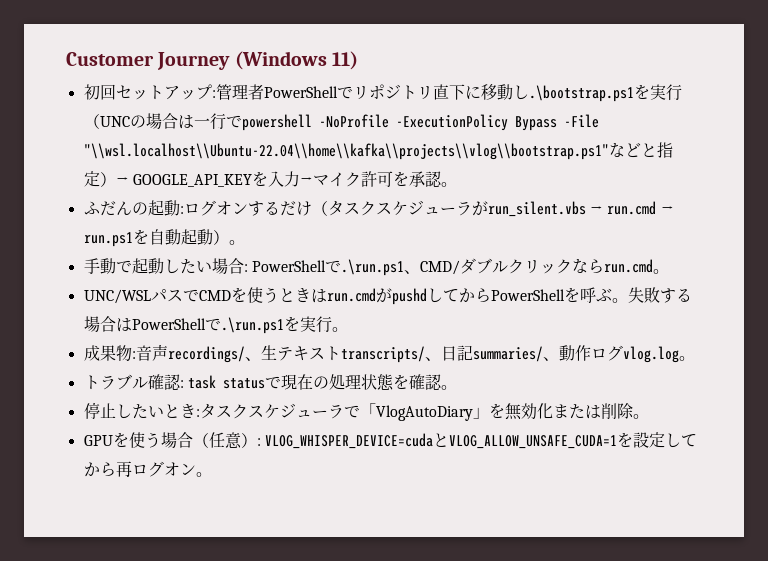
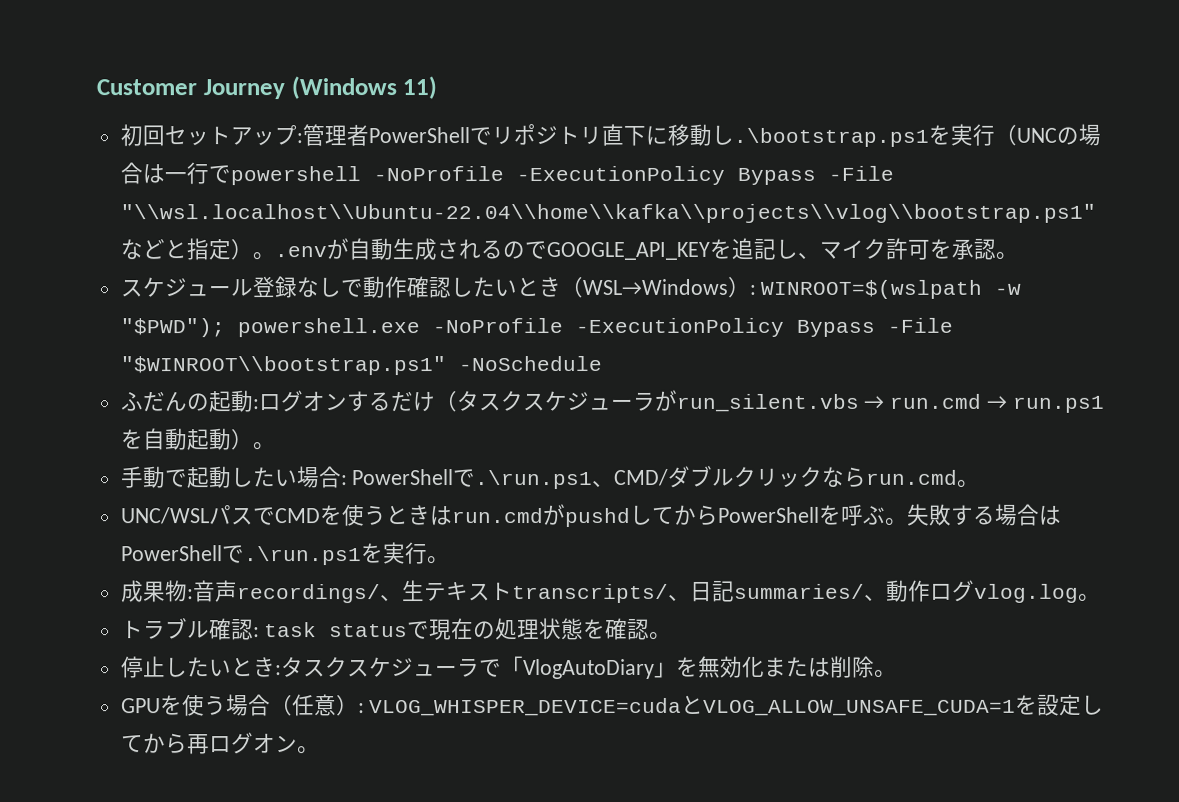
- 初回セットアップ:管理者PowerShellでリポジトリ直下に移動し.\bootstrap.ps1を実行（UNCの場合は一行でpowershell -NoProfile -ExecutionPolicy Bypass -File "\\wsl.localhost\\Ubuntu-22.04\\home\\kafka\\projects\\vlog\\bootstrap.ps1"などと指定）→ GOOGLE_API_KEYを入力→マイク許可を承認。
+ 初回セットアップ:管理者PowerShellでリポジトリ直下に移動し.\bootstrap.ps1を実行（UNCの場合は一行でpowershell -NoProfile -ExecutionPolicy Bypass -File "\\wsl.localhost\\Ubuntu-22.04\\home\\kafka\\projects\\vlog\\bootstrap.ps1"などと指定）。.envが自動生成されるのでGOOGLE_API_KEYを追記し、マイク許可を承認。
+ スケジュール登録なしで動作確認したいとき（WSL→Windows）: WINROOT=$(wslpath -w "$PWD"); powershell.exe -NoProfile -ExecutionPolicy Bypass -File "$WINROOT\\bootstrap.ps1" -NoSchedule

